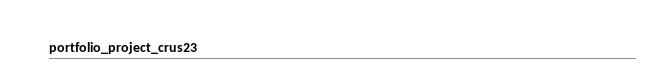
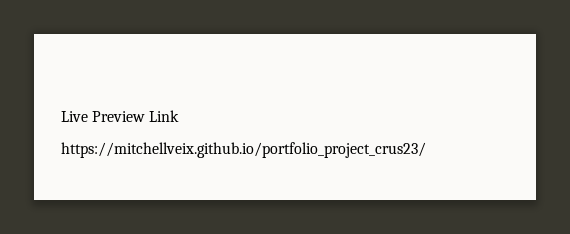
- portfolio_project_crus23
+ Live Preview Link
+ https://mitchellveix.github.io/portfolio_project_crus23/

